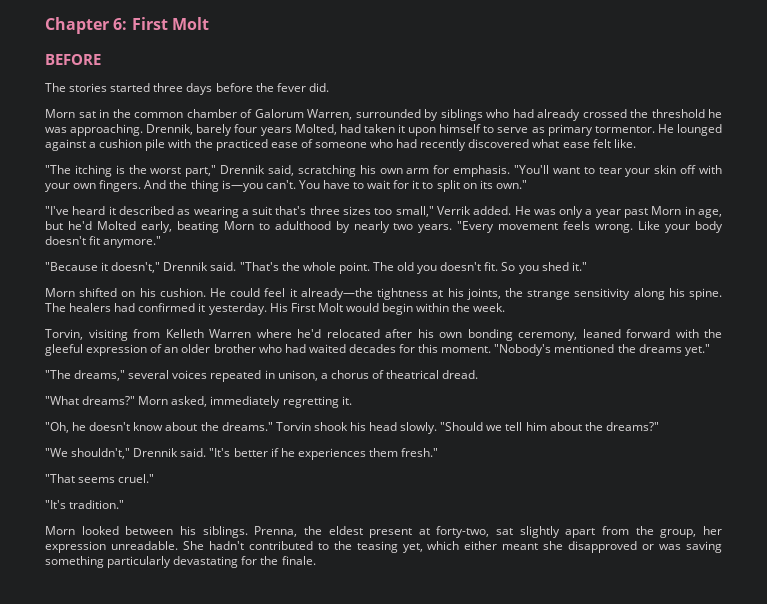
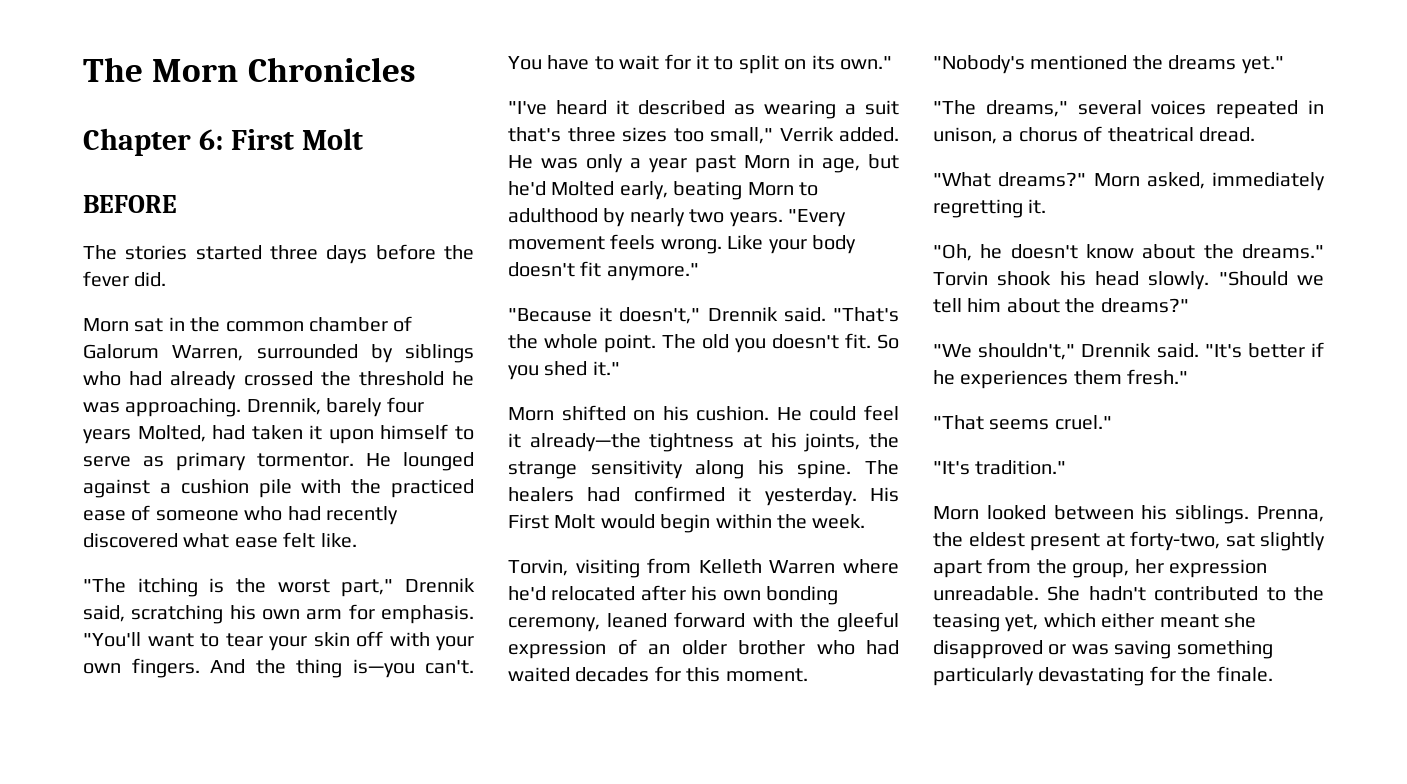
+ The Morn Chronicles

